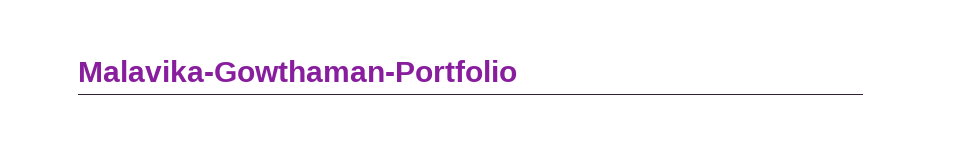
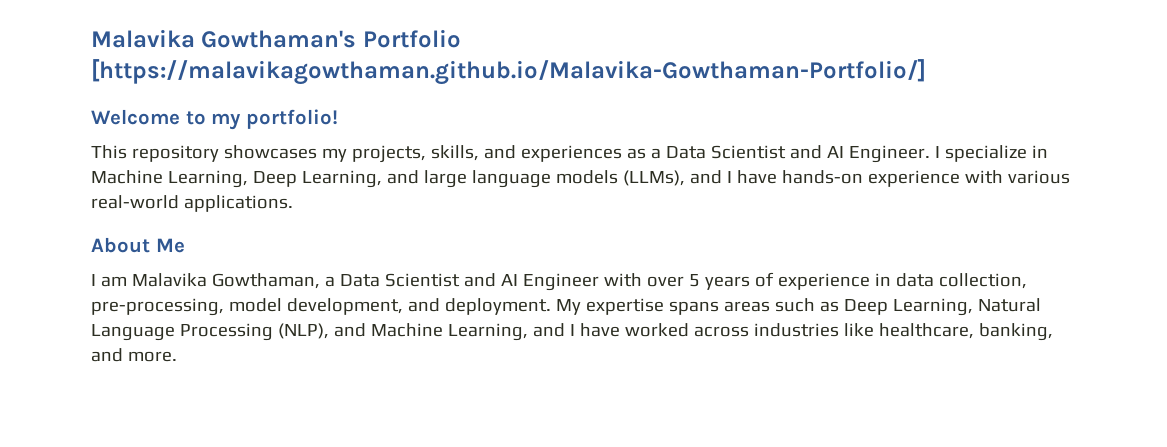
- Malavika-Gowthaman-Portfolio
+ Malavika Gowthaman's Portfolio [https://malavikagowthaman.github.io/Malavika-Gowthaman-Portfolio/]
+ Welcome to my portfolio!
+ This repository showcases my projects, skills, and experiences as a Data Scientist and AI Engineer. I specialize in Machine Learning, Deep Learning, and large language models (LLMs), and I have hands-on experience with various real-world applications.
+ About Me
+ I am Malavika Gowthaman, a Data Scientist and AI Engineer with over 5 years of experience in data collection, pre-processing, model development, and deployment. My expertise spans areas such as Deep Learning, Natural Language Processing (NLP), and Machine Learning, and I have worked across industries like healthcare, banking, and more.

